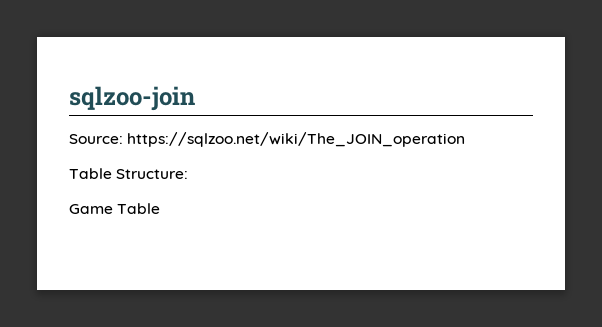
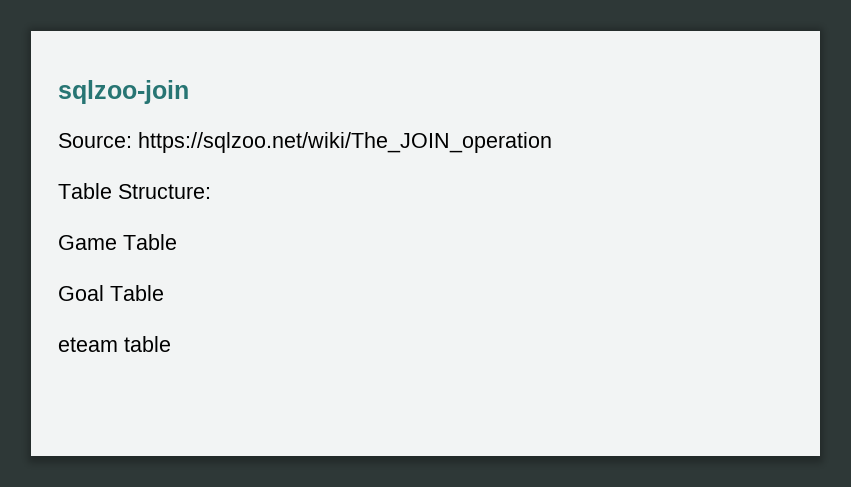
+ Goal Table
+ eteam table

